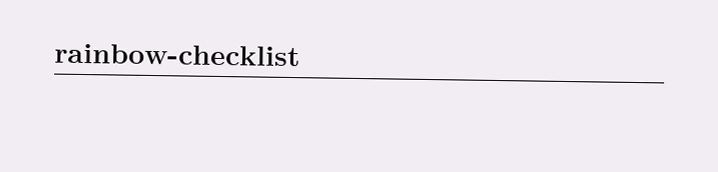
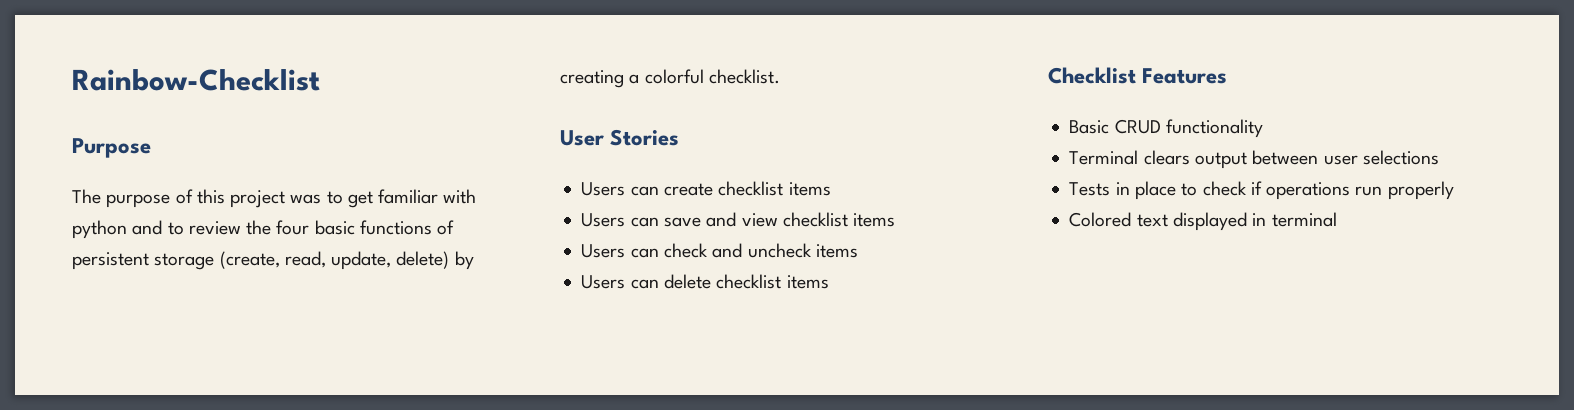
- rainbow-checklist
+ Rainbow-Checklist
+ Purpose
+ The purpose of this project was to get familiar with python and to review the four basic functions of persistent storage (create, read, update, delete) by creating a colorful checklist.
+ User Stories
+ Users can create checklist items
+ Users can save and view checklist items
+ Users can check and uncheck items
+ Users can delete checklist items
+ Checklist Features
+ Basic CRUD functionality
+ Terminal clears output between user selections
+ Tests in place to check if operations run properly
+ Colored text displayed in terminal

